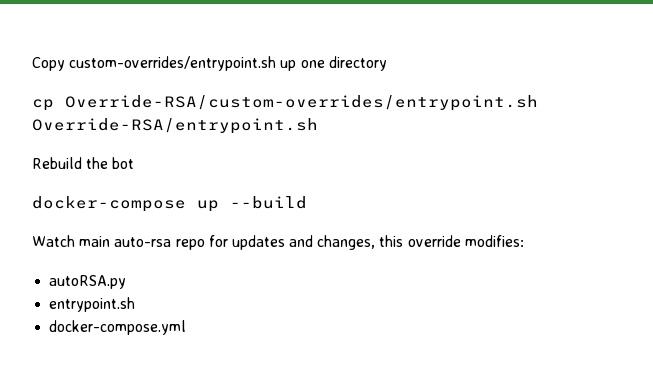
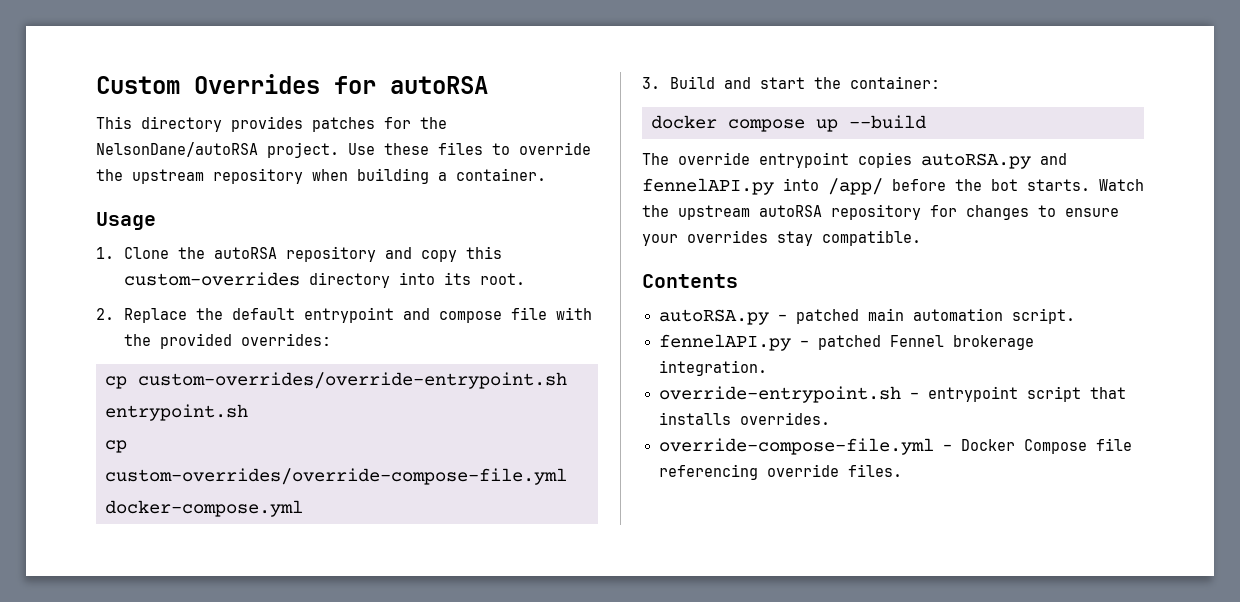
- Copy custom-overrides/entrypoint.sh up one directory
- cp Override-RSA/custom-overrides/entrypoint.sh Override-RSA/entrypoint.sh
- Rebuild the bot
- docker-compose up --build
- Watch main auto-rsa repo for updates and changes, this override modifies:
- autoRSA.py
- entrypoint.sh
- docker-compose.yml
+ Custom Overrides for autoRSA
+ This directory provides patches for the NelsonDane/autoRSA project. Use these files to override the upstream repository when building a container.
+ Usage
+ 1. Clone the autoRSA repository and copy this custom-overrides directory into its root.
+ 2. Replace the default entrypoint and compose file with the provided overrides:
+ cp custom-overrides/override-entrypoint.sh entrypoint.sh
+ cp custom-overrides/override-compose-file.yml docker-compose.yml
+ 3. Build and start the container:
+ docker compose up --build
+ The override entrypoint copies autoRSA.py and fennelAPI.py into /app/ before the bot starts. Watch the upstream autoRSA repository for changes to ensure your overrides stay compatible.
+ Contents
+ autoRSA.py – patched main automation script.
+ fennelAPI.py – patched Fennel brokerage integration.
+ override-entrypoint.sh – entrypoint script that installs overrides.
+ override-compose-file.yml – Docker Compose file referencing override files.

